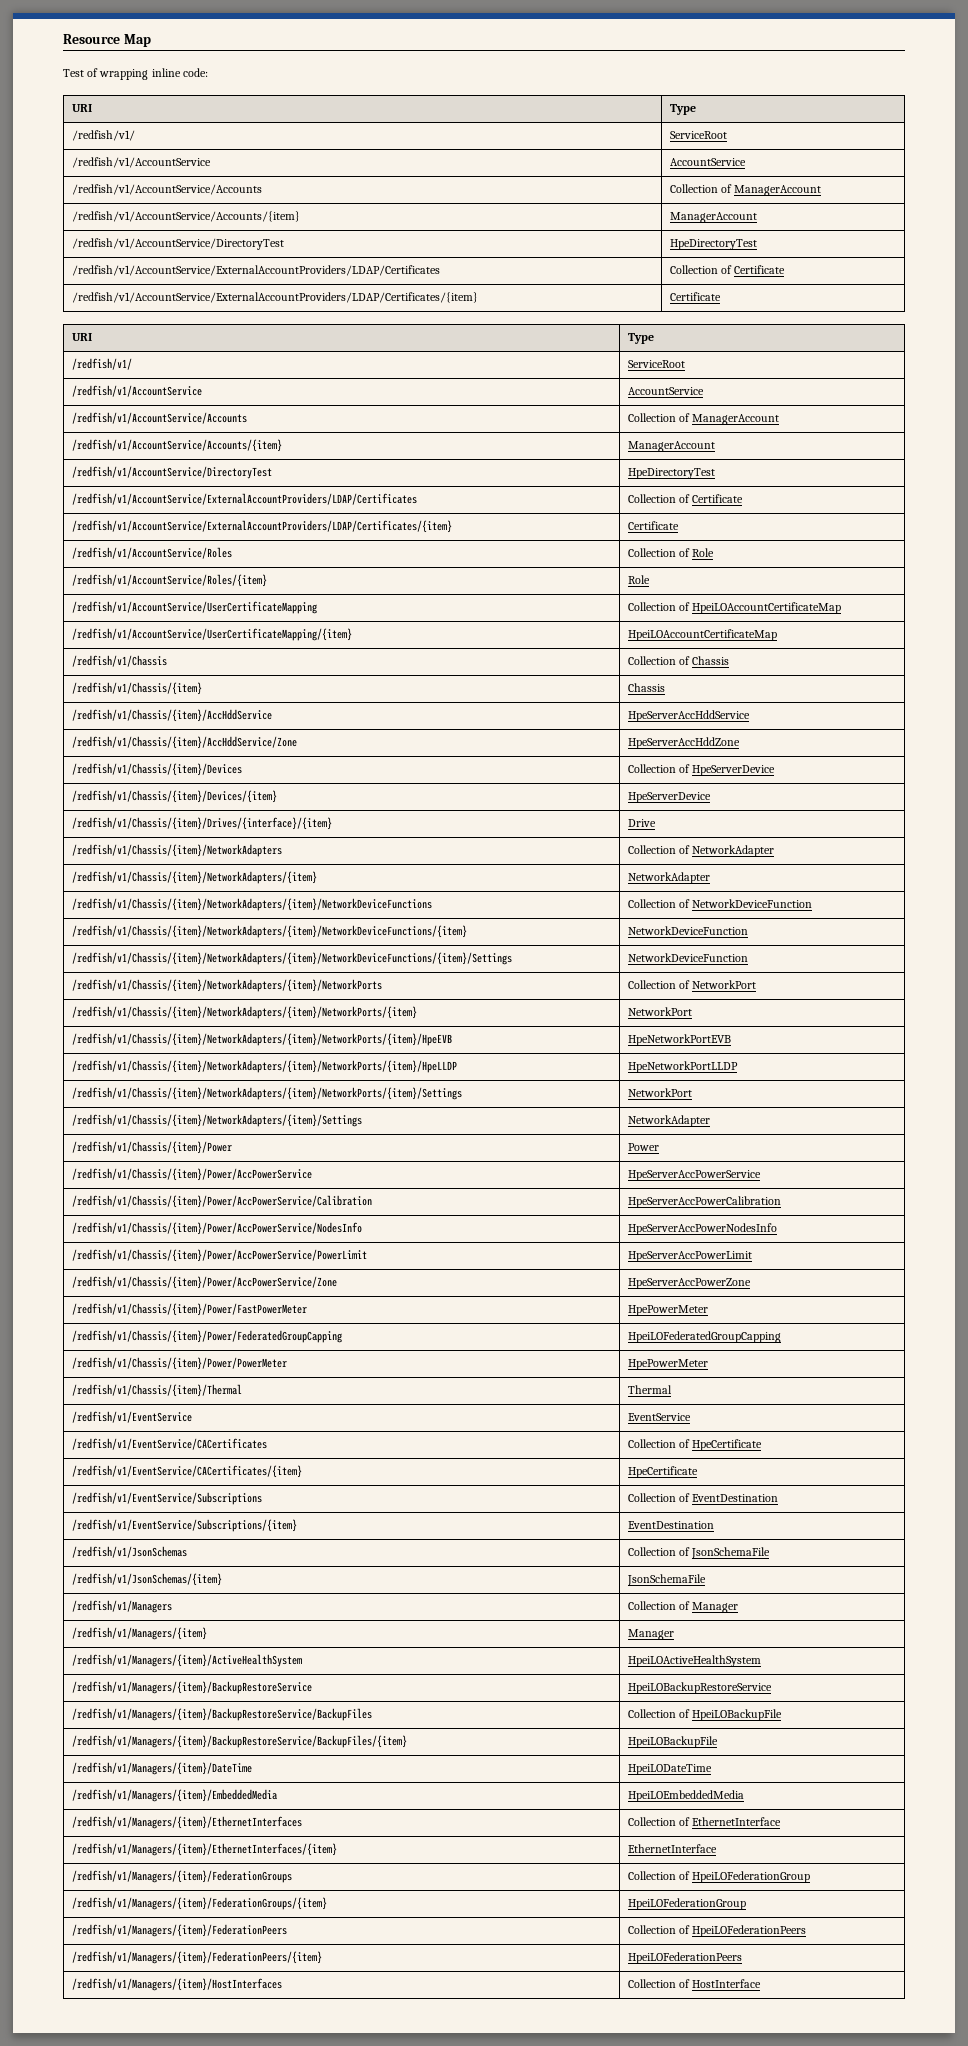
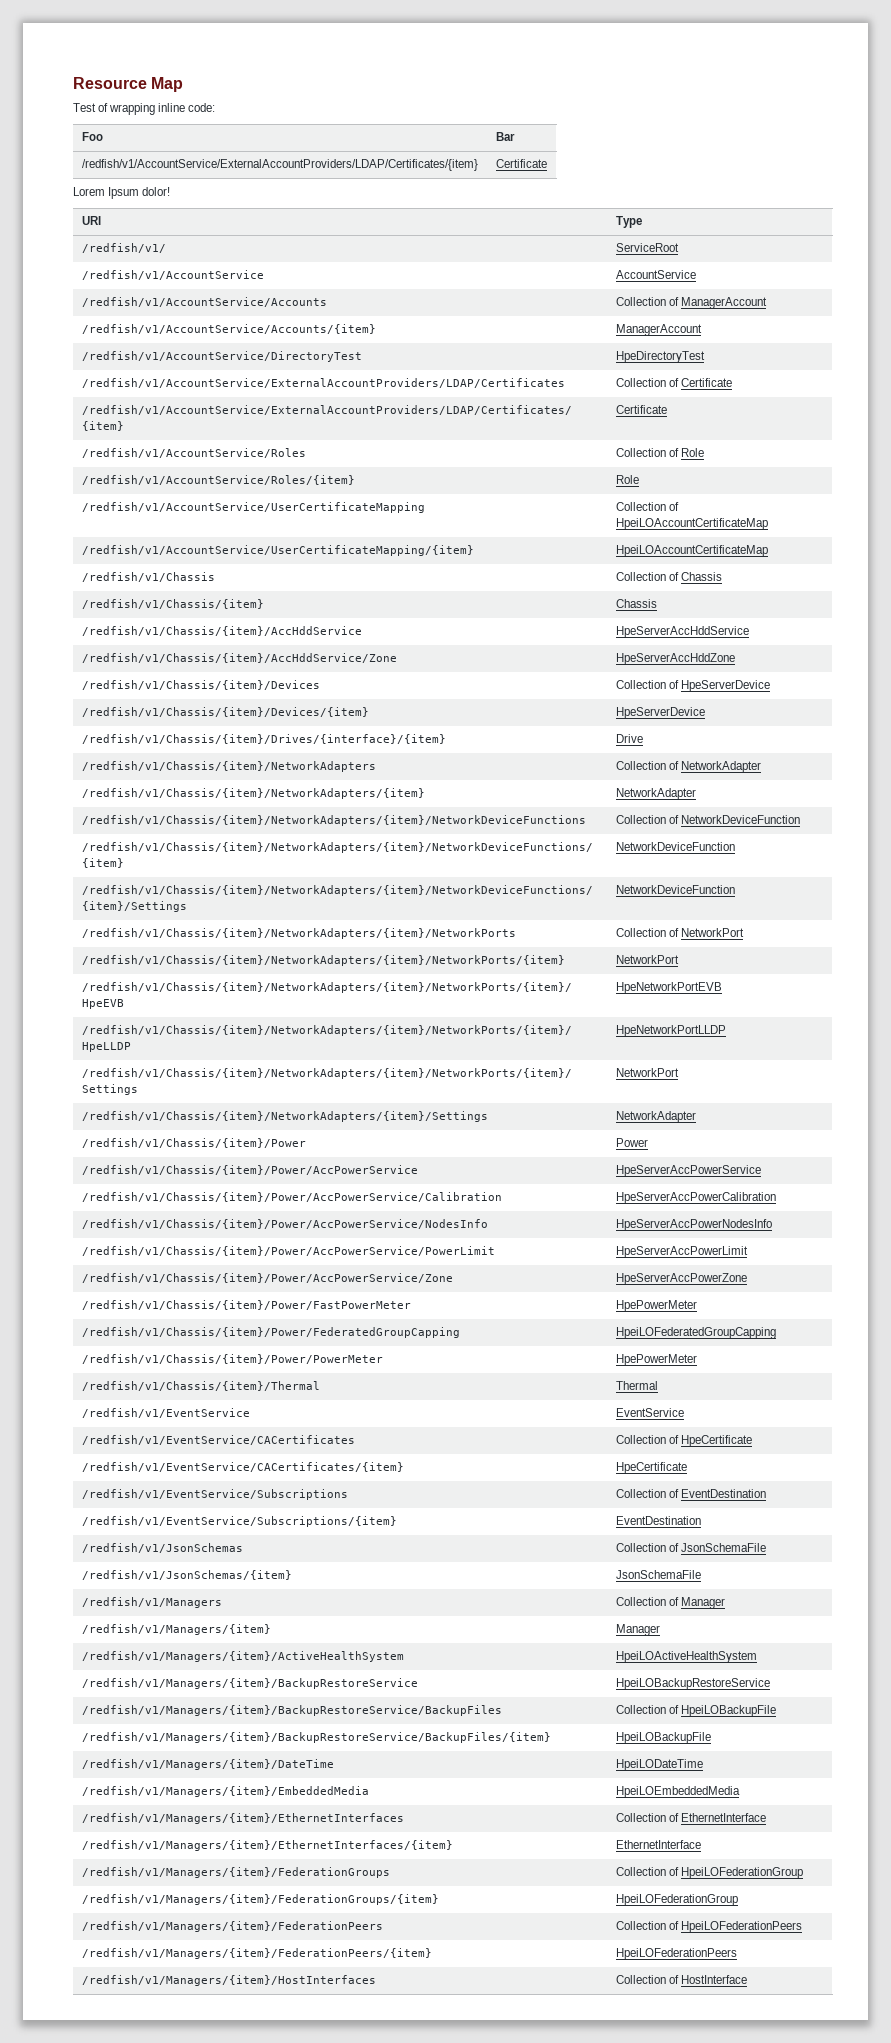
  Test of wrapping inline code:
- URI | Type
- /redfish/v1/ | ServiceRoot
- /redfish/v1/AccountService | AccountService
- /redfish/v1/AccountService/Accounts | Collection of ManagerAccount
- /redfish/v1/AccountService/Accounts/{item} | ManagerAccount
- /redfish/v1/AccountService/DirectoryTest | HpeDirectoryTest
- /redfish/v1/AccountService/ExternalAccountProviders/LDAP/Certificates | Collection of Certificate
+ Foo | Bar
  /redfish/v1/AccountService/ExternalAccountProviders/LDAP/Certificates/{item} | Certificate
+ Lorem Ipsum dolor!

